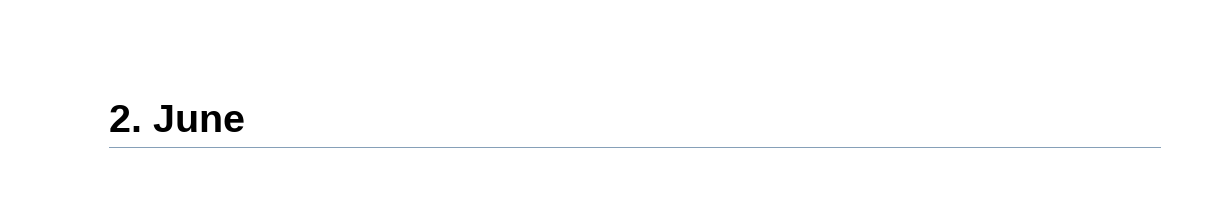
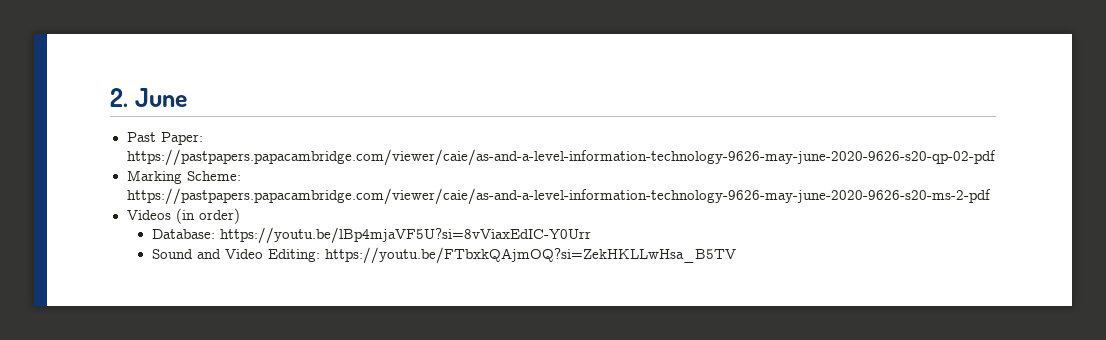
+ Past Paper: https://pastpapers.papacambridge.com/viewer/caie/as-and-a-level-information-technology-9626-may-june-2020-9626-s20-qp-02-pdf
+ Marking Scheme: https://pastpapers.papacambridge.com/viewer/caie/as-and-a-level-information-technology-9626-may-june-2020-9626-s20-ms-2-pdf
+ Videos (in order)
+ Database: https://youtu.be/lBp4mjaVF5U?si=8vViaxEdIC-Y0Urr
+ Sound and Video Editing: https://youtu.be/FTbxkQAjmOQ?si=ZekHKLLwHsa_B5TV

